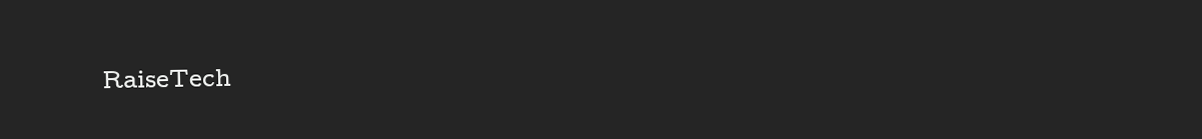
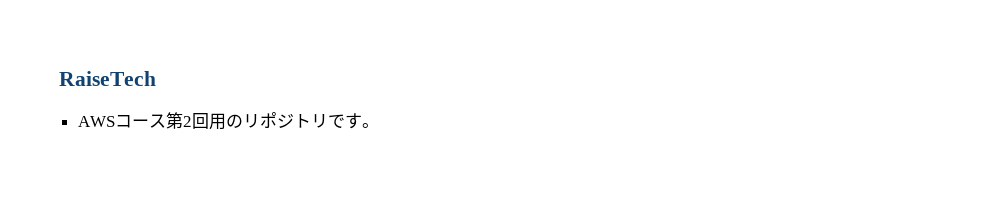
+ AWSコース第2回用のリポジトリです。

